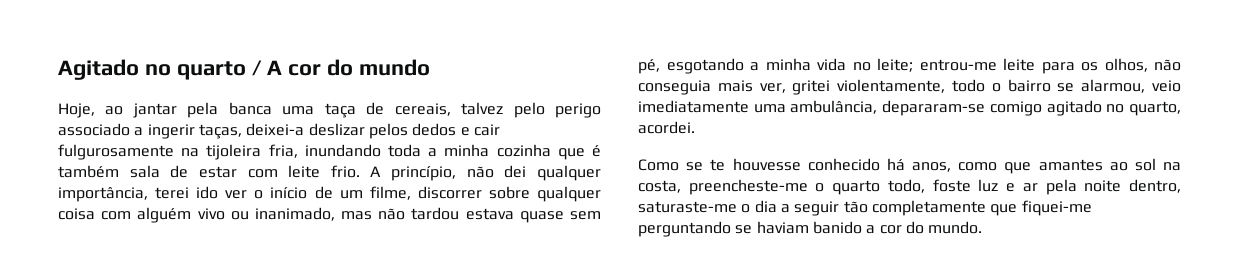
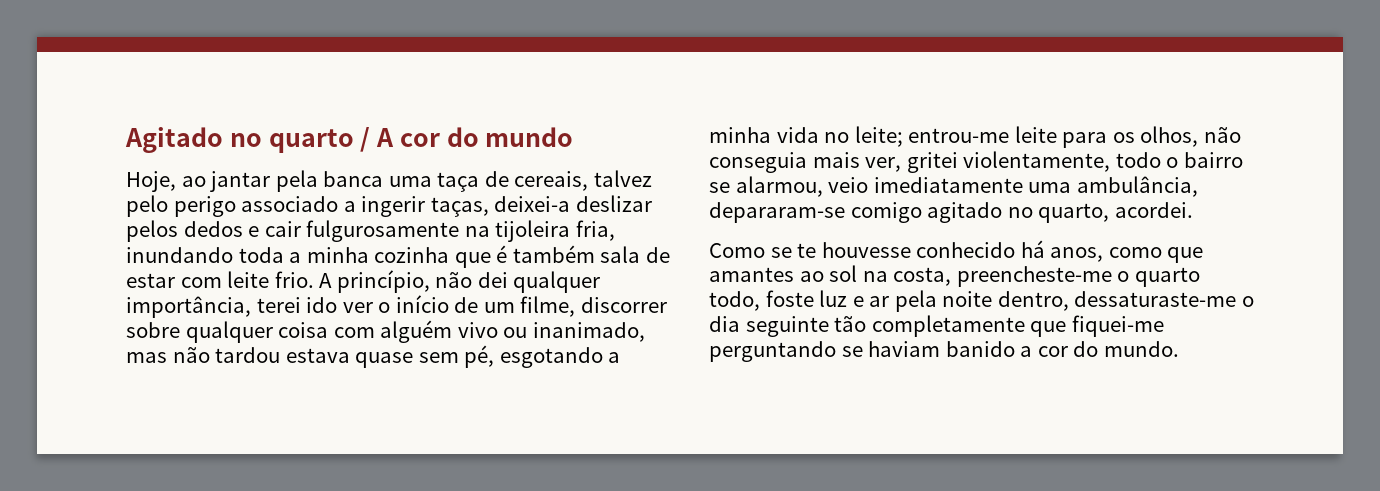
- Como se te houvesse conhecido há anos, como que amantes ao sol na costa, preencheste-me o quarto todo, foste luz e ar pela noite dentro, saturaste-me o dia a seguir tão completamente que fiquei-me perguntando se haviam banido a cor do mundo.
+ Como se te houvesse conhecido há anos, como que amantes ao sol na costa, preencheste-me o quarto todo, foste luz e ar pela noite dentro, dessaturaste-me o dia seguinte tão completamente que fiquei-me perguntando se haviam banido a cor do mundo.

